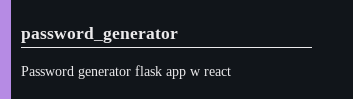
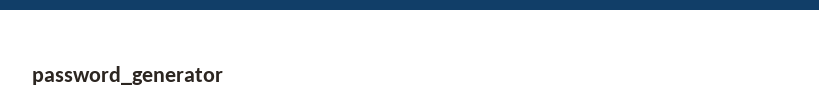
- Password generator flask app w react

